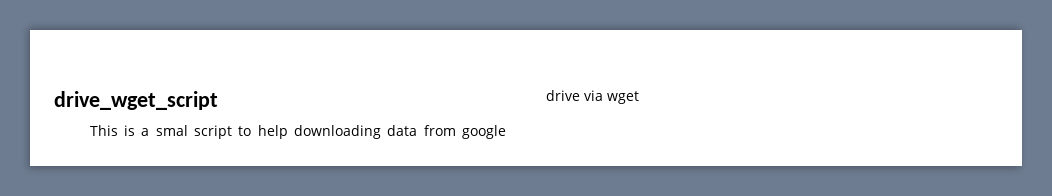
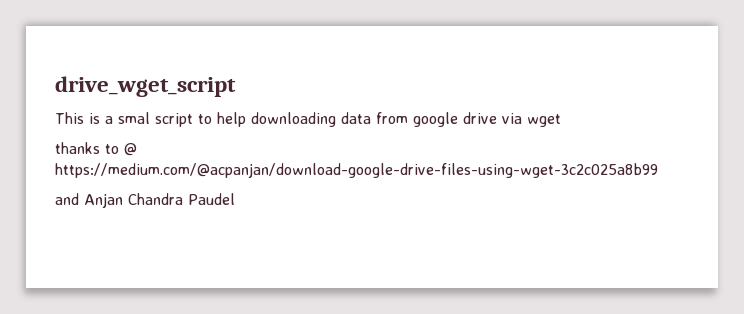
+ thanks to @ https://medium.com/@acpanjan/download-google-drive-files-using-wget-3c2c025a8b99
+ and Anjan Chandra Paudel

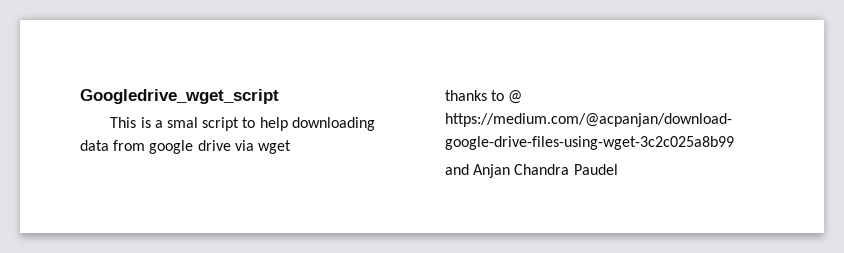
- drive_wget_script
+ Googledrive_wget_script

